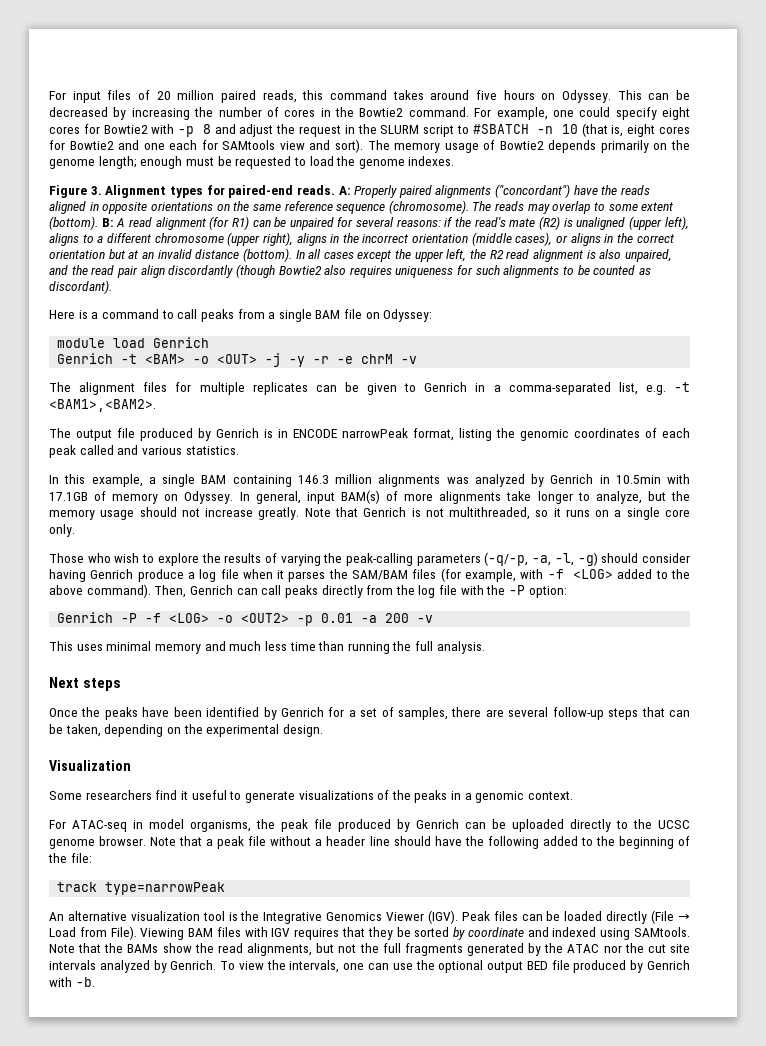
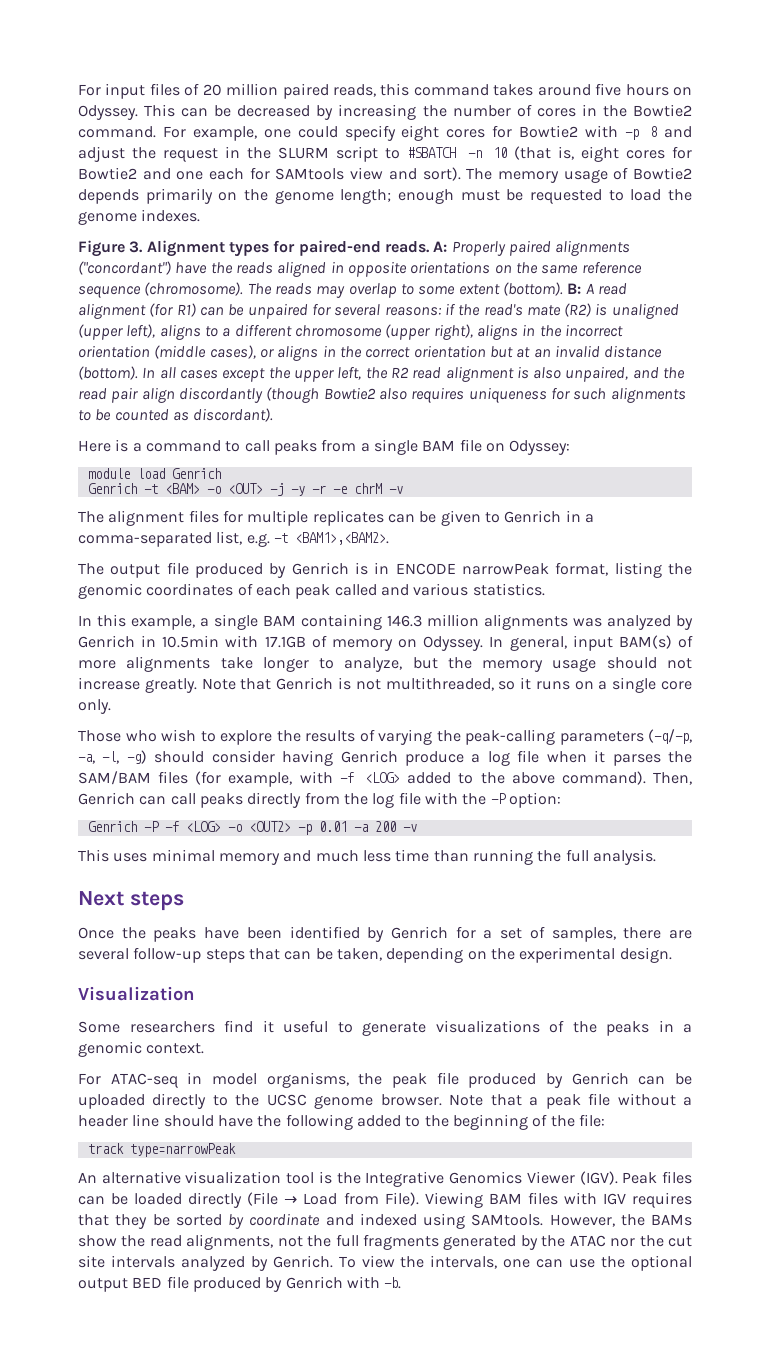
- Note that the BAMs show the read alignments, but not the full fragments generated by the ATAC nor the cut site intervals analyzed by Genrich.
+ However, the BAMs show the read alignments, not the full fragments generated by the ATAC nor the cut site intervals analyzed by Genrich.

